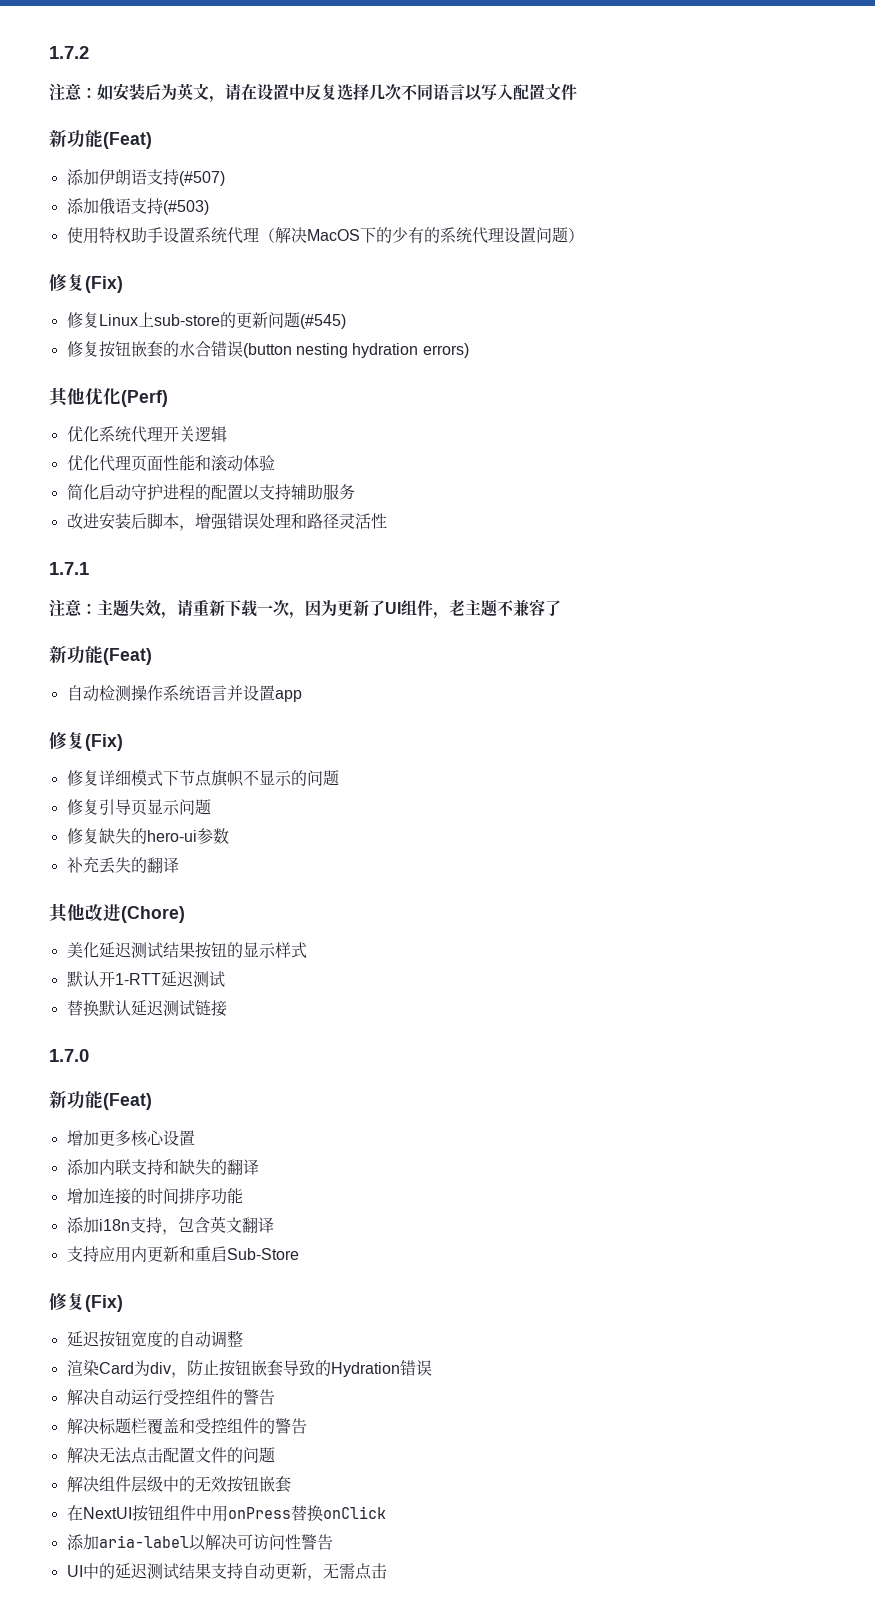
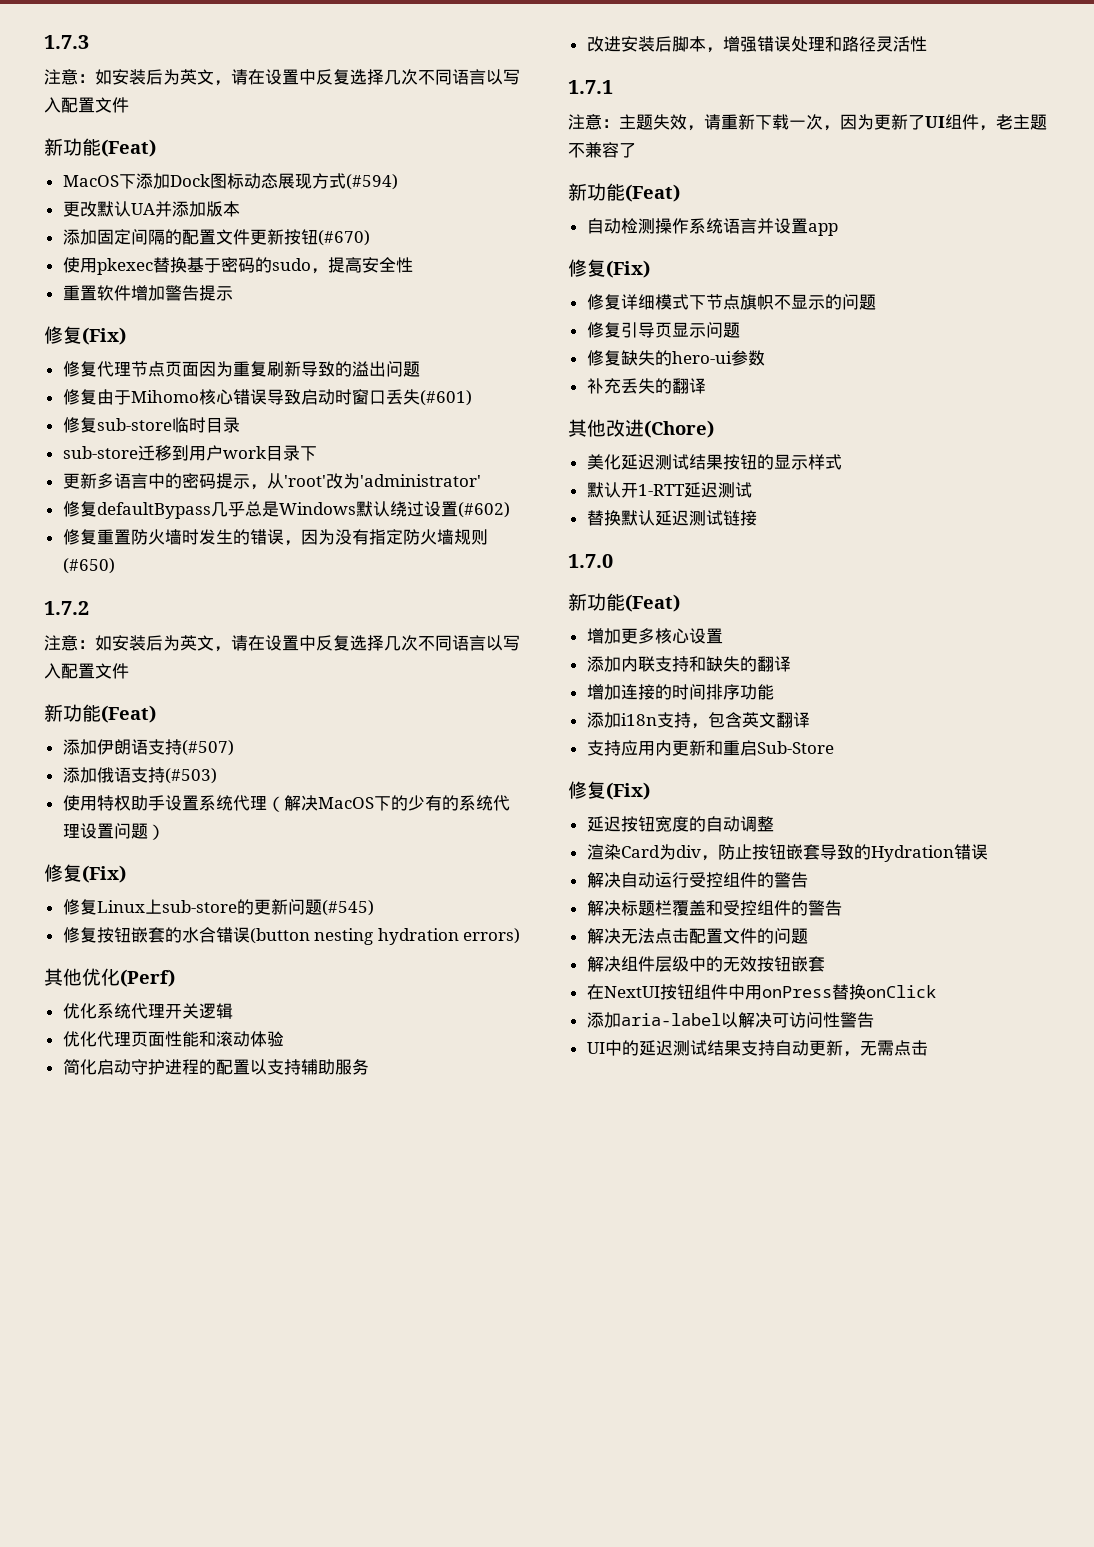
+ 1.7.3
+ 注意：如安装后为英文，请在设置中反复选择几次不同语言以写入配置文件
+ 新功能(Feat)
+ MacOS下添加Dock图标动态展现方式(#594)
+ 更改默认UA并添加版本
+ 添加固定间隔的配置文件更新按钮(#670)
+ 使用pkexec替换基于密码的sudo，提高安全性
+ 重置软件增加警告提示
+ 修复(Fix)
+ 修复代理节点页面因为重复刷新导致的溢出问题
+ 修复由于Mihomo核心错误导致启动时窗口丢失(#601)
+ 修复sub-store临时目录
+ sub-store迁移到用户work目录下
+ 更新多语言中的密码提示，从'root'改为'administrator'
+ 修复defaultBypass几乎总是Windows默认绕过设置(#602)
+ 修复重置防火墙时发生的错误，因为没有指定防火墙规则(#650)

